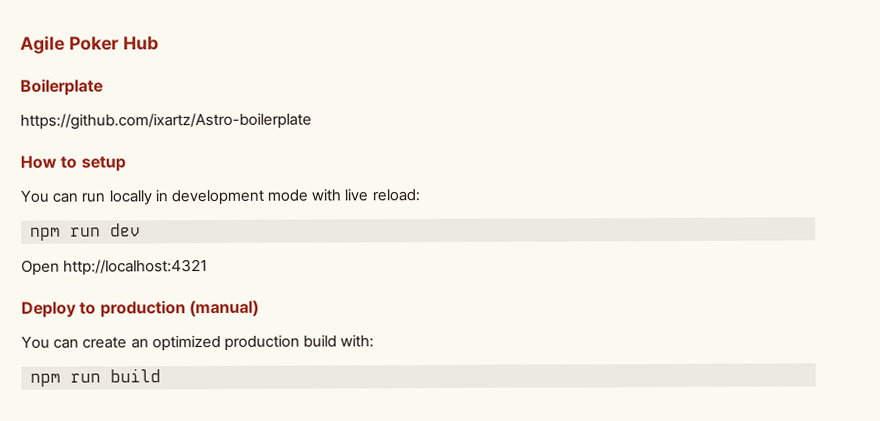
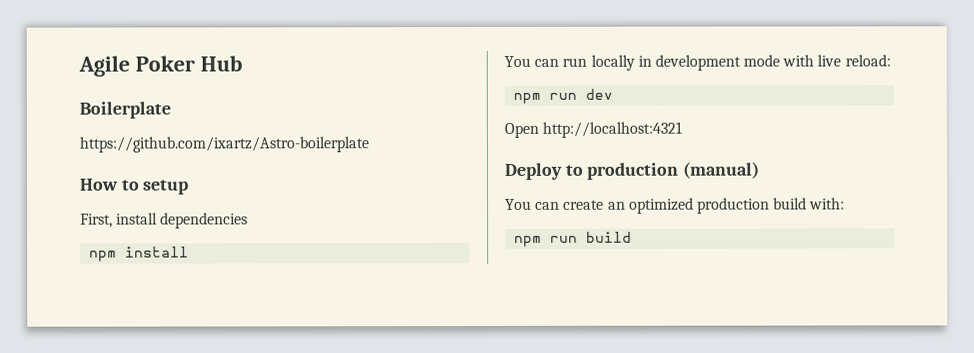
+ First, install dependencies
+ npm install

